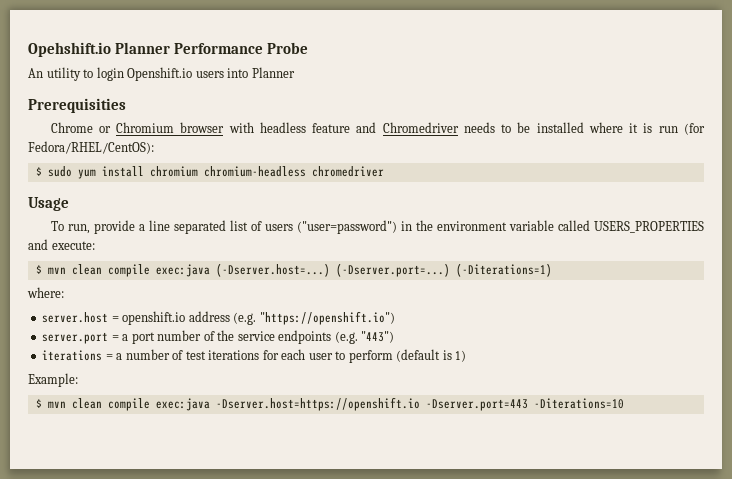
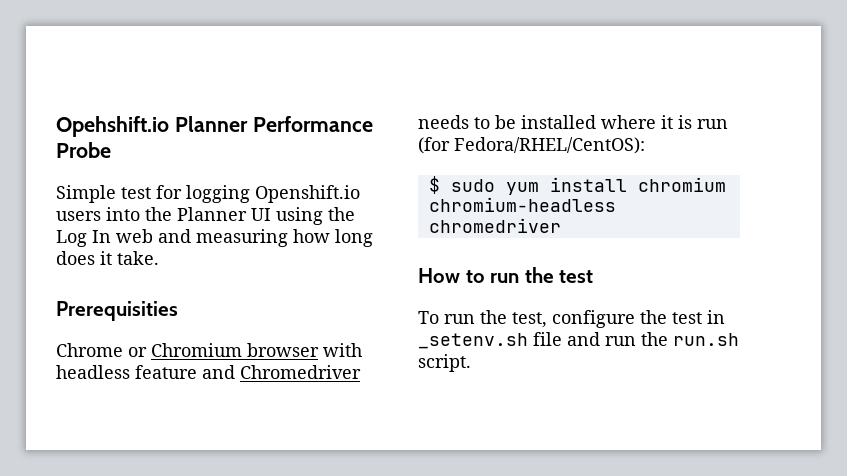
- An utility to login Openshift.io users into Planner
+ Simple test for logging Openshift.io users into the Planner UI using the Log In web and measuring how long does it take.
- Usage
- To run, provide a line separated list of users ("user=password") in the environment variable called USERS_PROPERTIES and execute:
- $ mvn clean compile exec:java (-Dserver.host=...) (-Dserver.port=...) (-Diterations=1)
- where:
- server.host = openshift.io address (e.g. "https://openshift.io")
- server.port = a port number of the service endpoints (e.g. "443")
- iterations = a number of test iterations for each user to perform (default is 1)
- Example:
- $ mvn clean compile exec:java -Dserver.host=https://openshift.io -Dserver.port=443 -Diterations=10
+ How to run the test
+ To run the test, configure the test in _setenv.sh file and run the run.sh script.

